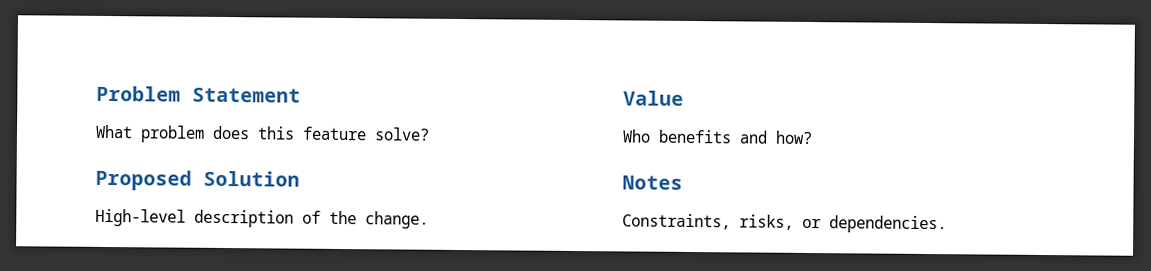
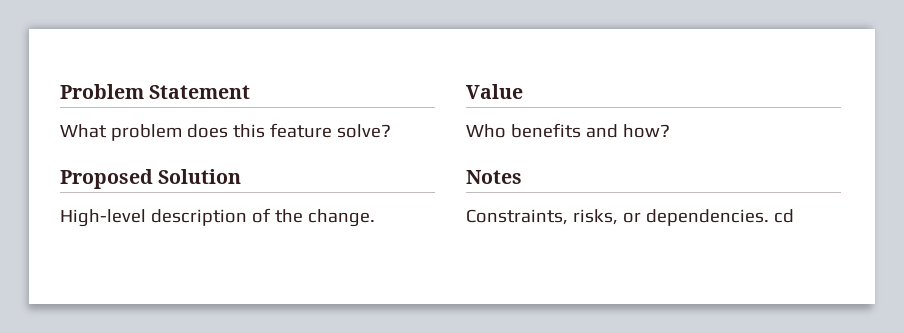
- Constraints, risks, or dependencies.
+ Constraints, risks, or dependencies. cd

